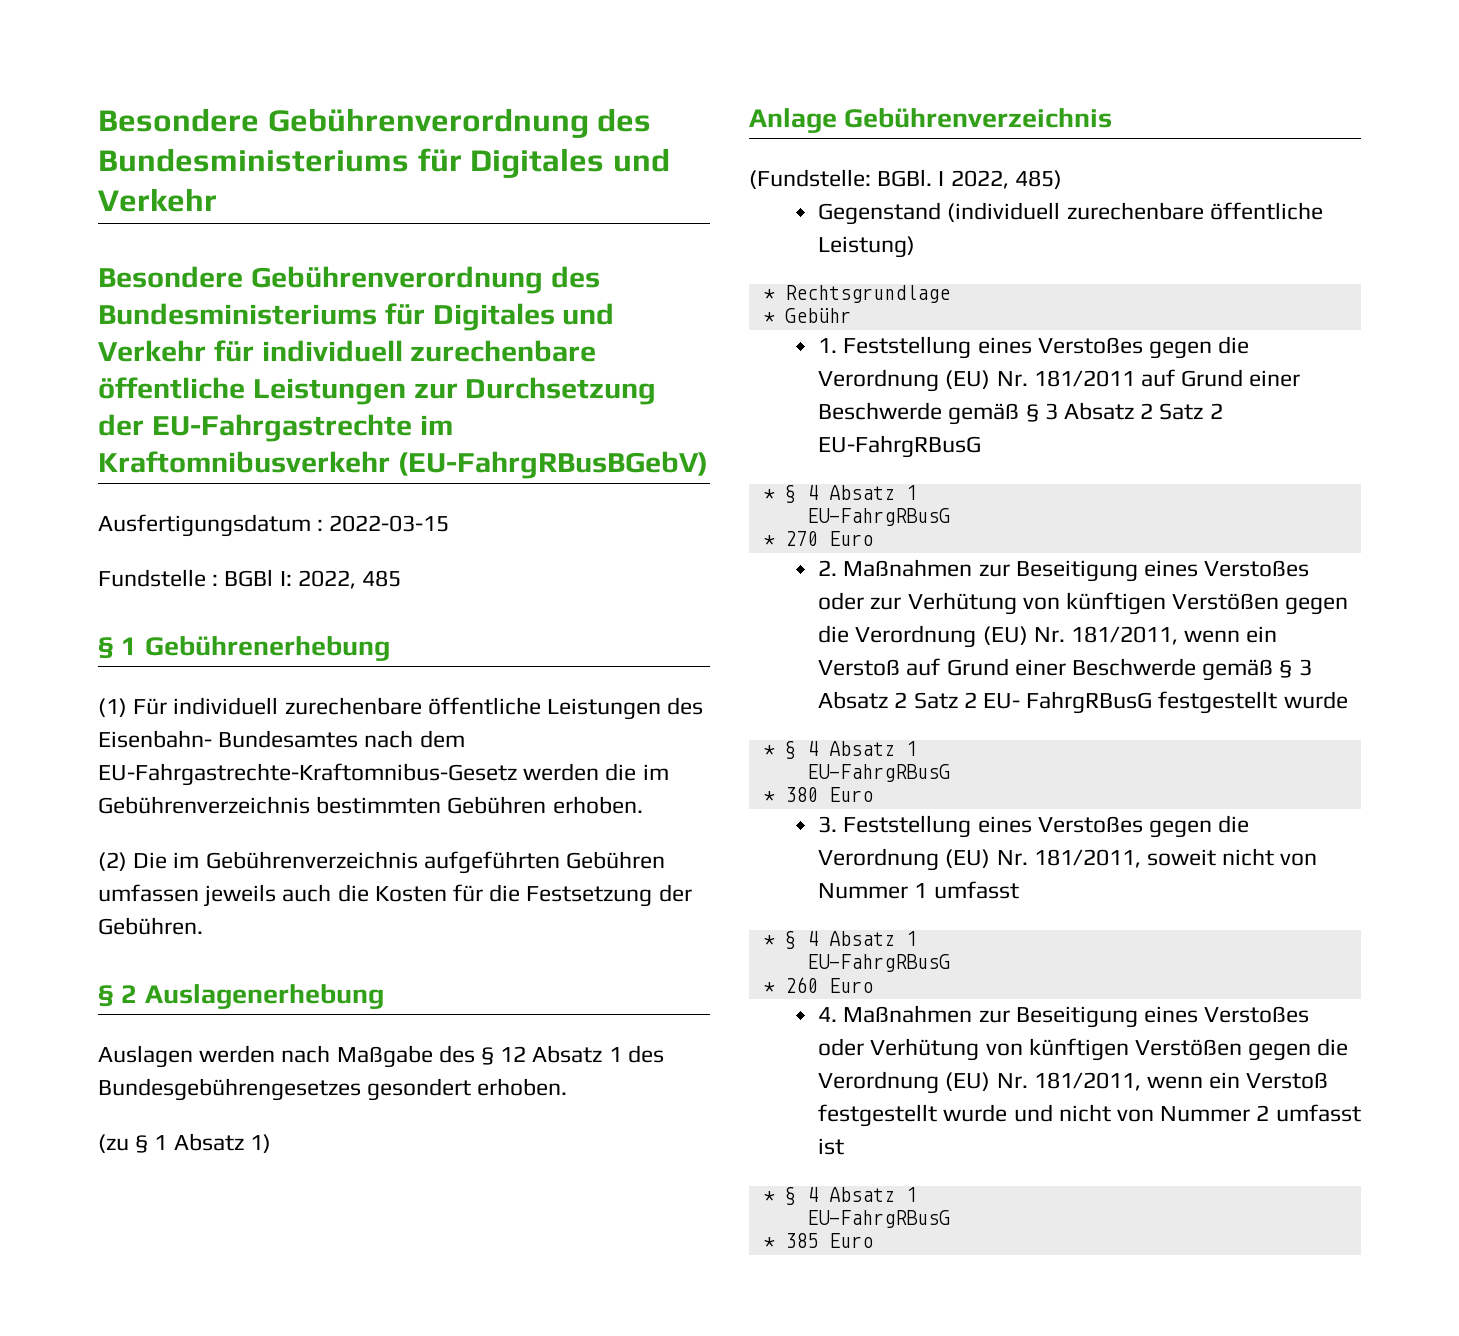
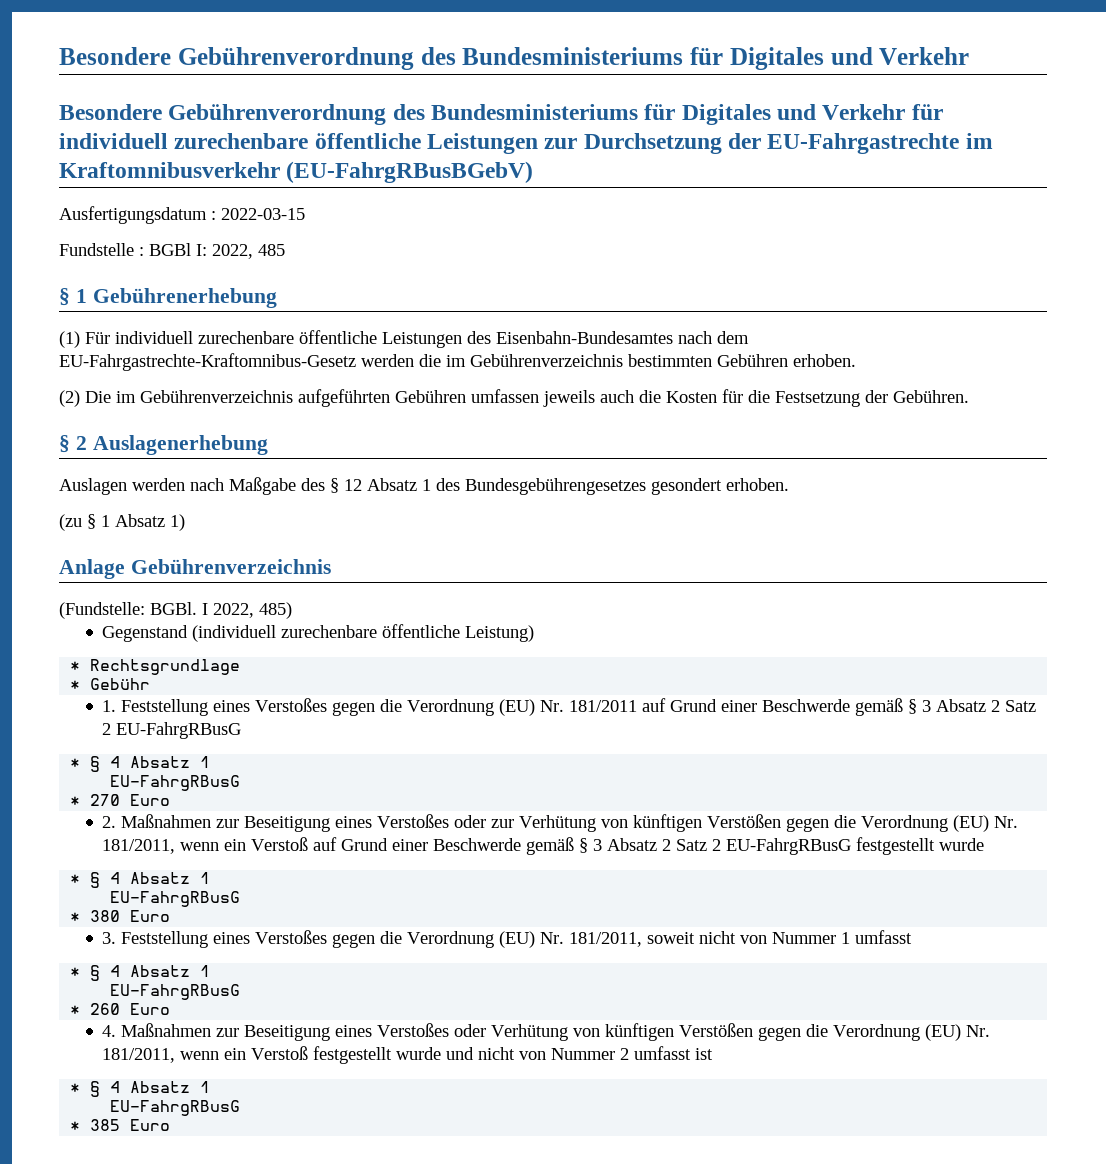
- (1) Für individuell zurechenbare öffentliche Leistungen des Eisenbahn- Bundesamtes nach dem EU-Fahrgastrechte-Kraftomnibus-Gesetz werden die im Gebührenverzeichnis bestimmten Gebühren erhoben.
+ (1) Für individuell zurechenbare öffentliche Leistungen des Eisenbahn-Bundesamtes nach dem EU-Fahrgastrechte-Kraftomnibus-Gesetz werden die im Gebührenverzeichnis bestimmten Gebühren erhoben.
- 2. Maßnahmen zur Beseitigung eines Verstoßes oder zur Verhütung von künftigen Verstößen gegen die Verordnung (EU) Nr. 181/2011, wenn ein Verstoß auf Grund einer Beschwerde gemäß § 3 Absatz 2 Satz 2 EU- FahrgRBusG festgestellt wurde
+ 2. Maßnahmen zur Beseitigung eines Verstoßes oder zur Verhütung von künftigen Verstößen gegen die Verordnung (EU) Nr. 181/2011, wenn ein Verstoß auf Grund einer Beschwerde gemäß § 3 Absatz 2 Satz 2 EU-FahrgRBusG festgestellt wurde

